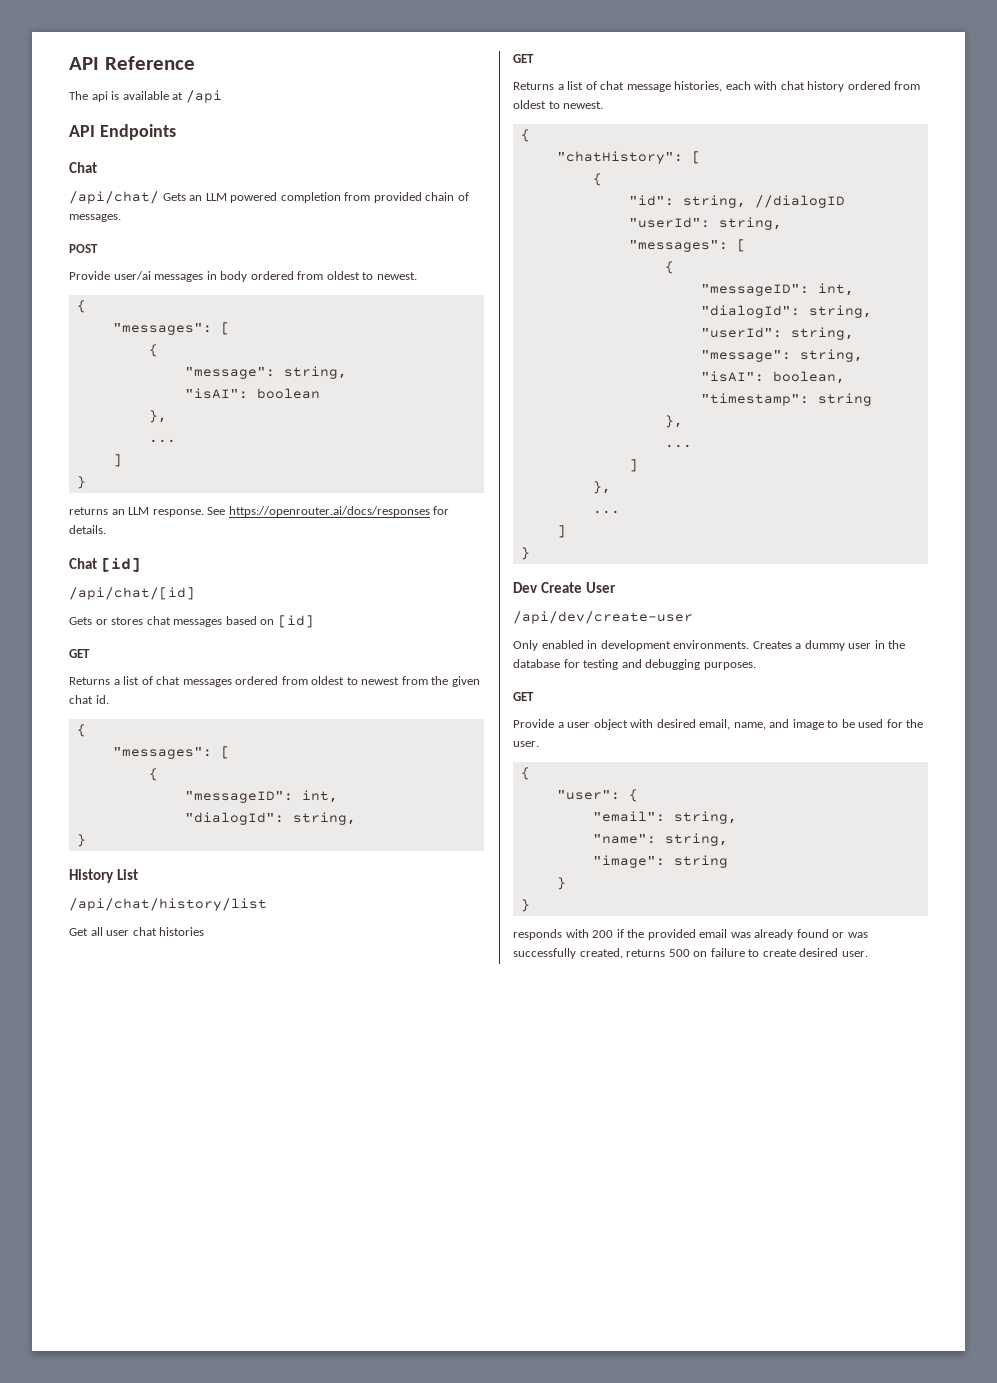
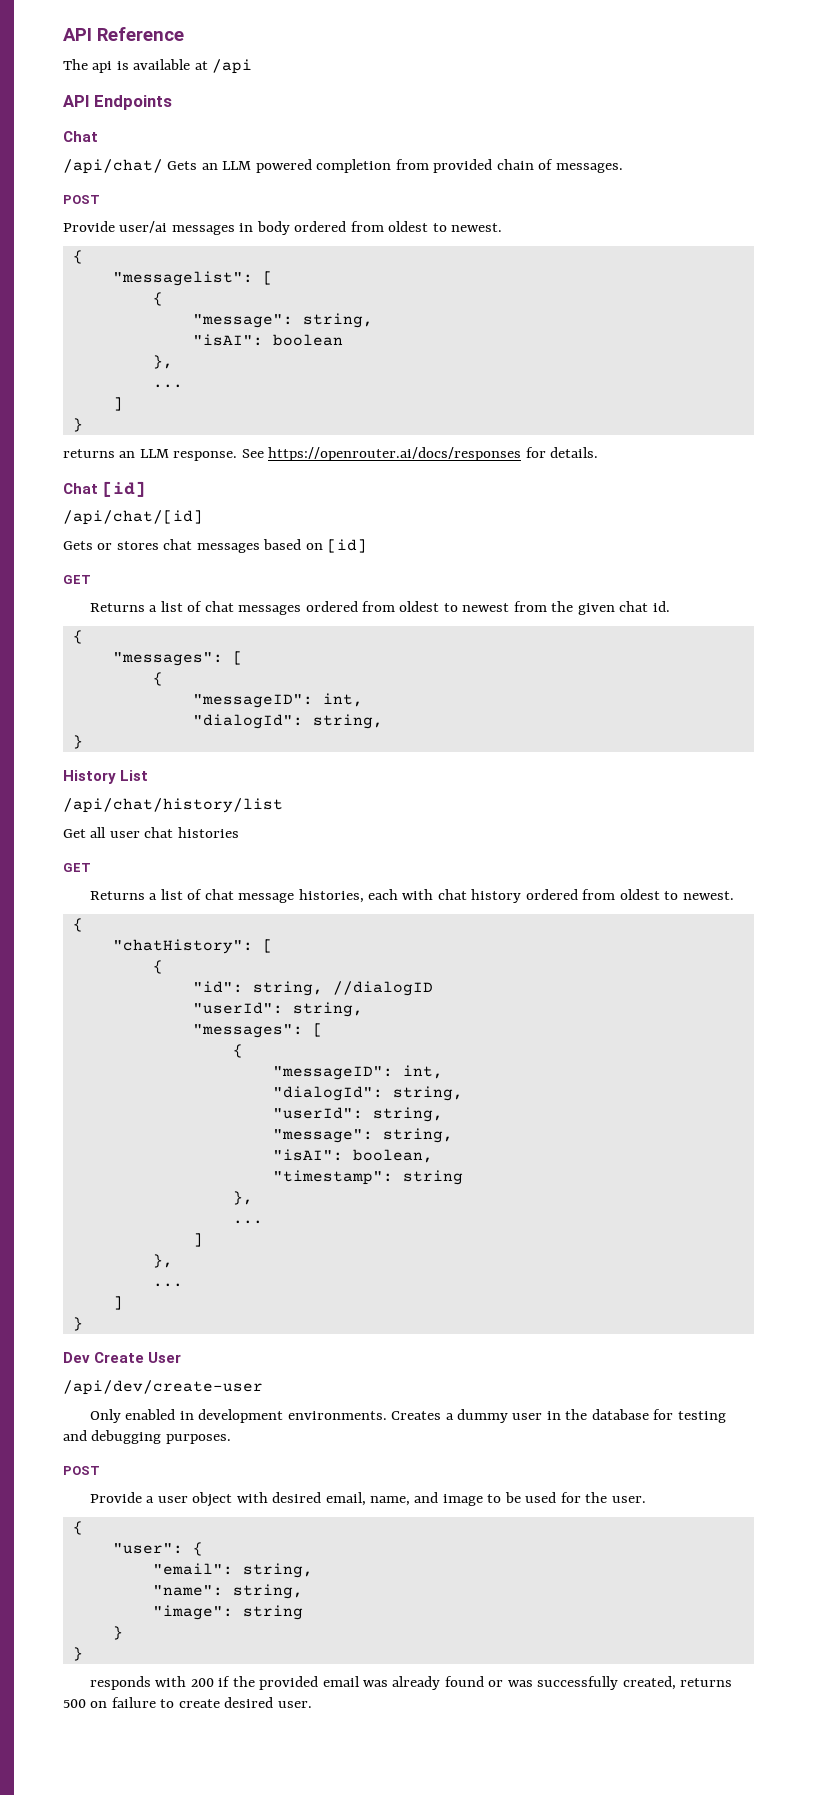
  Provide user/ai messages in body ordered from oldest to newest.
  {
- "messages": [
+ "messagelist": [
  Creates a dummy user in the database for testing and debugging purposes.
- GET
+ POST

